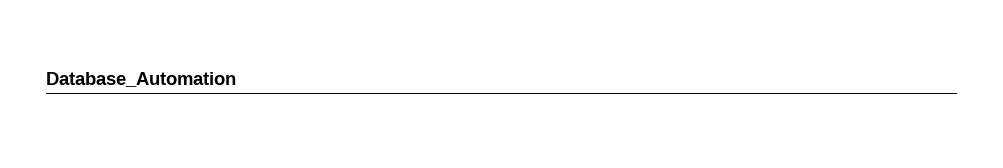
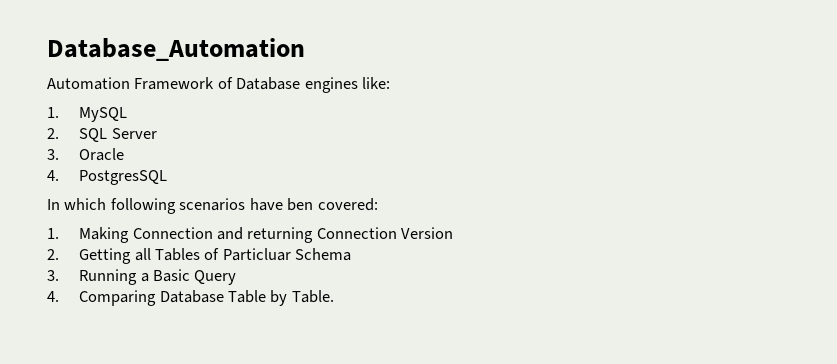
+ Automation Framework of Database engines like:
+ 1. MySQL
+ 2. SQL Server
+ 3. Oracle
+ 4. PostgresSQL
+ In which following scenarios have ben covered:
+ 1. Making Connection and returning Connection Version
+ 2. Getting all Tables of Particluar Schema
+ 3. Running a Basic Query
+ 4. Comparing Database Table by Table.

